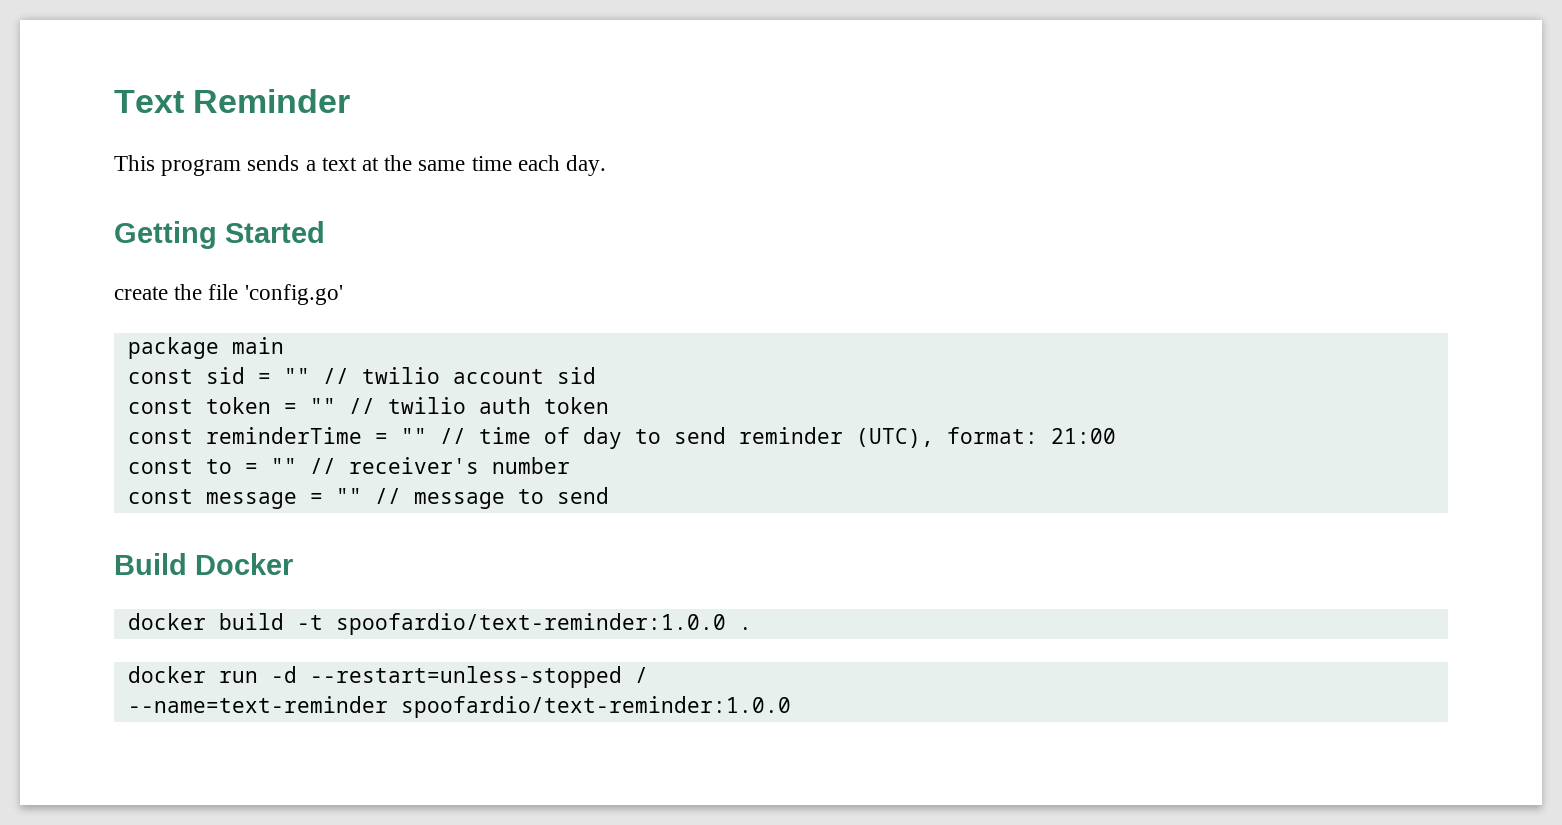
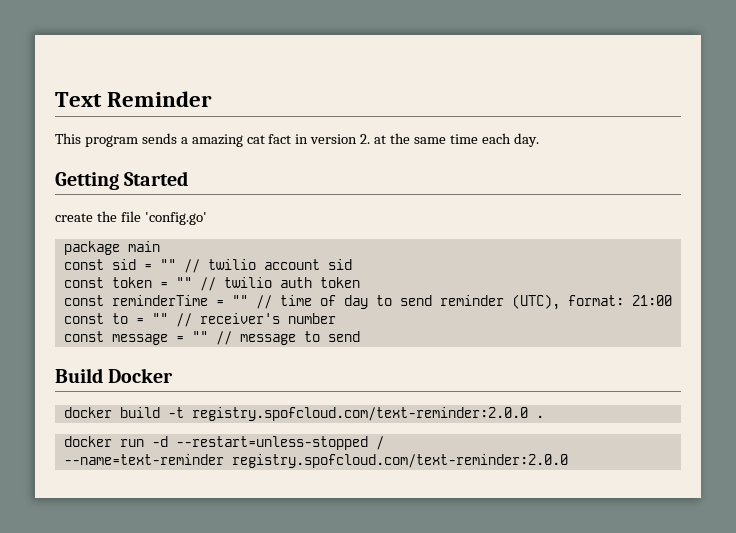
- This program sends a text at the same time each day.
+ This program sends a amazing cat fact in version 2. at the same time each day.
- docker build -t spoofardio/text-reminder:1.0.0 .
+ docker build -t registry.spofcloud.com/text-reminder:2.0.0 .
- --name=text-reminder spoofardio/text-reminder:1.0.0
+ --name=text-reminder registry.spofcloud.com/text-reminder:2.0.0

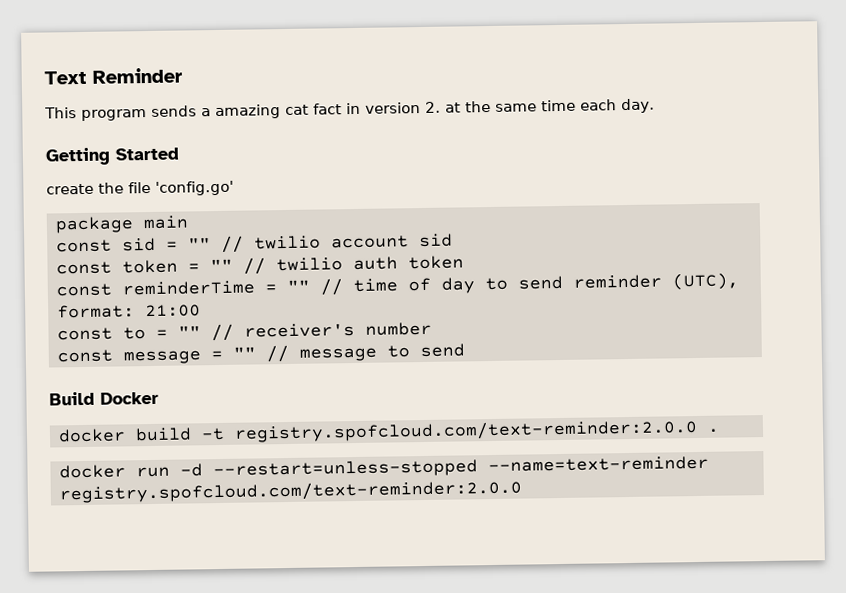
- docker run -d --restart=unless-stopped /
- --name=text-reminder registry.spofcloud.com/text-reminder:2.0.0
+ docker run -d --restart=unless-stopped --name=text-reminder registry.spofcloud.com/text-reminder:2.0.0

